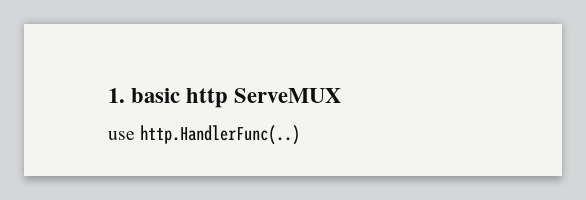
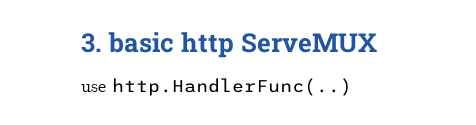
- 1. basic http ServeMUX
+ 3. basic http ServeMUX

